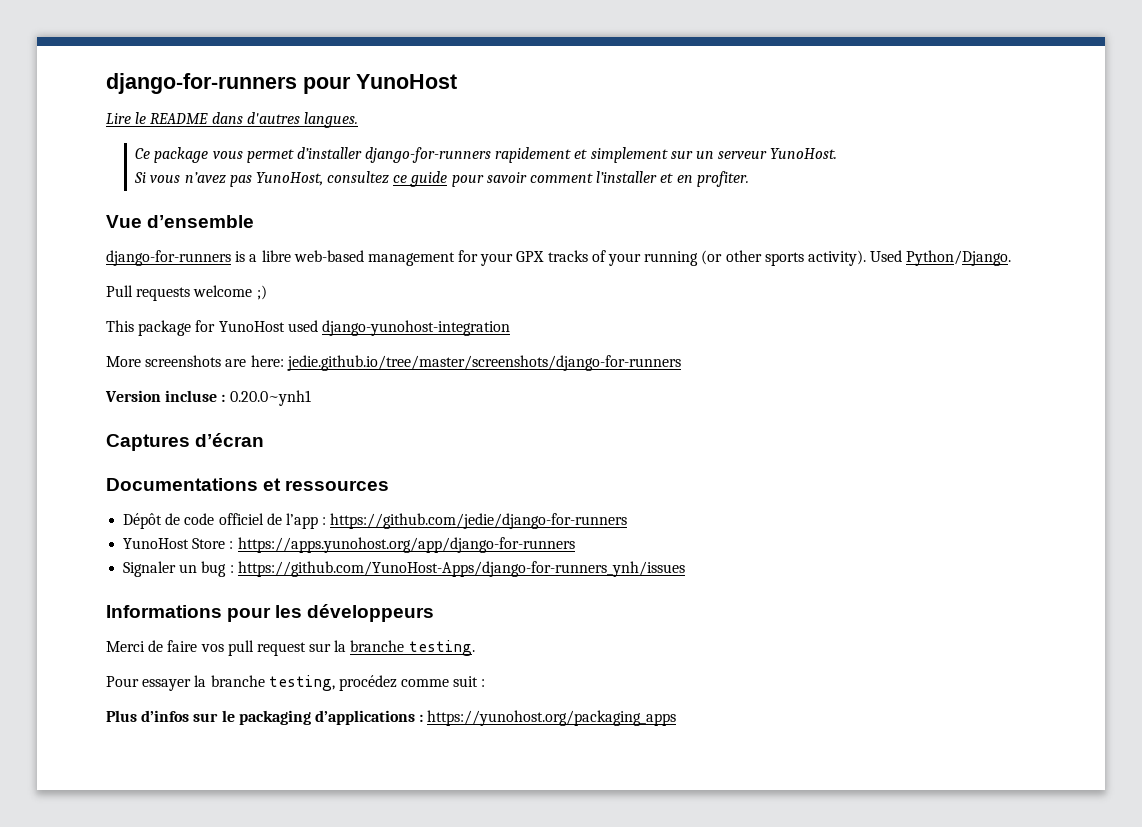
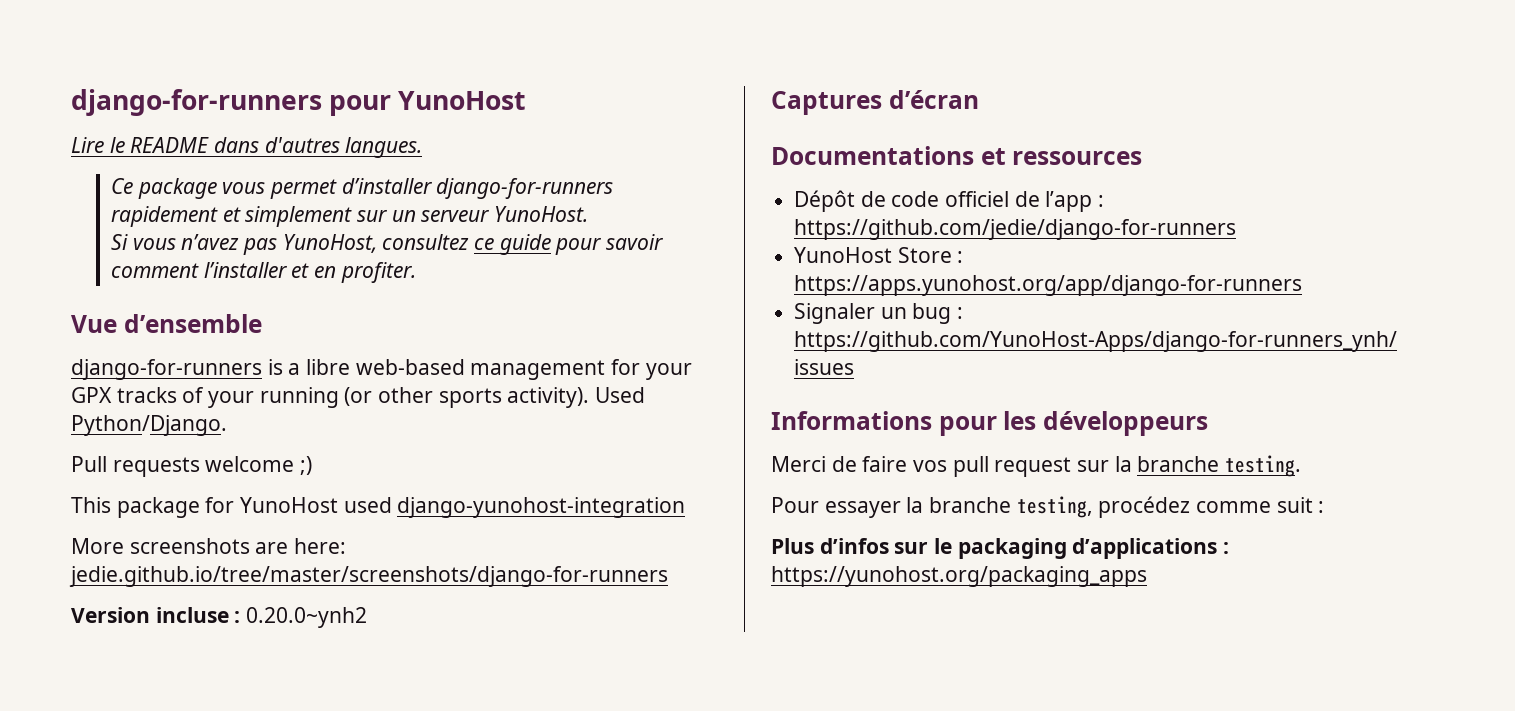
- Version incluse : 0.20.0~ynh1
+ Version incluse : 0.20.0~ynh2

